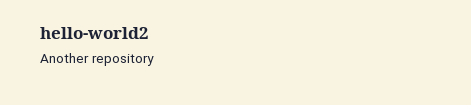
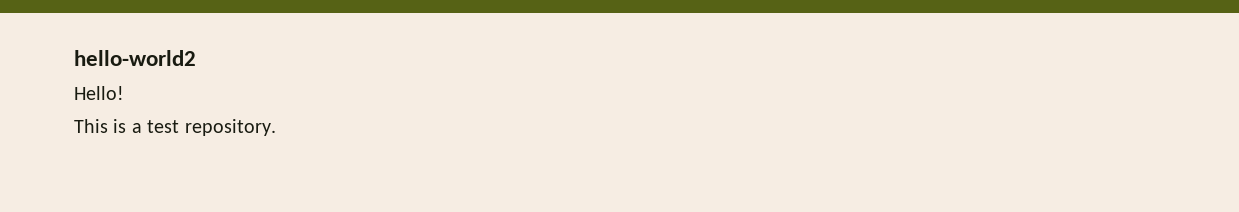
- Another repository
+ Hello!
+ This is a test repository.

